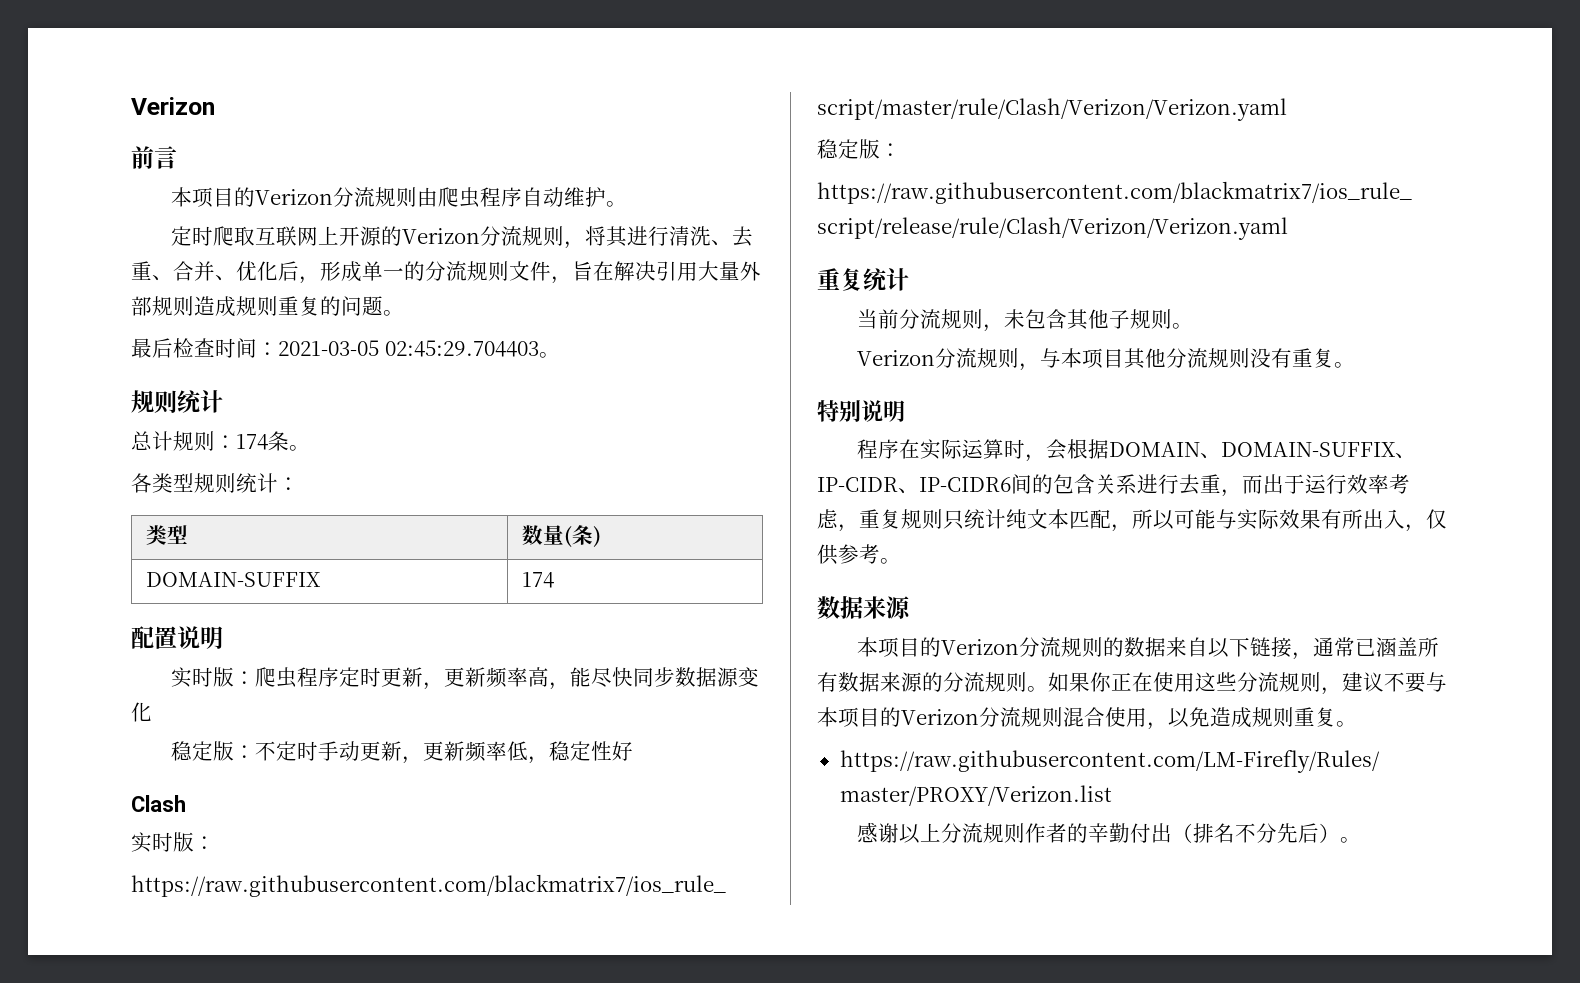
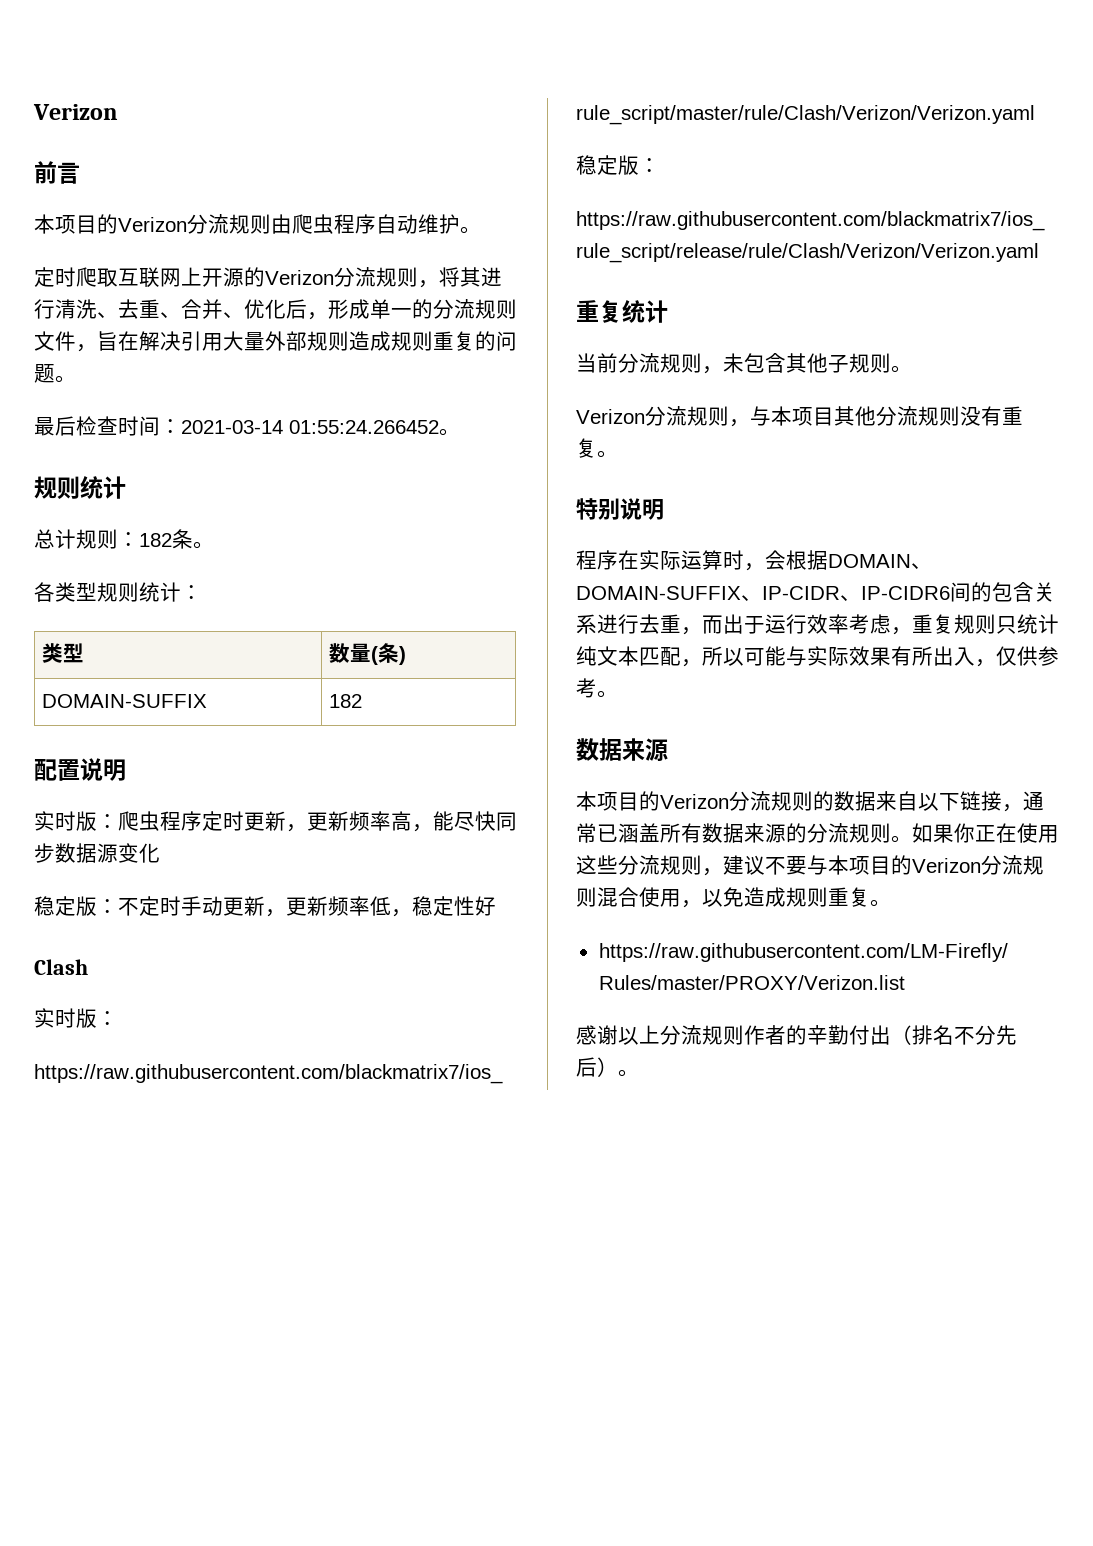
- 最后检查时间：2021-03-05 02:45:29.704403。
+ 最后检查时间：2021-03-14 01:55:24.266452。
- 总计规则：174条。
+ 总计规则：182条。
- DOMAIN-SUFFIX | 174
+ DOMAIN-SUFFIX | 182

